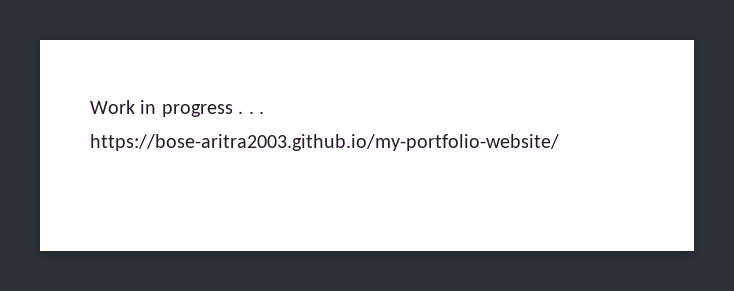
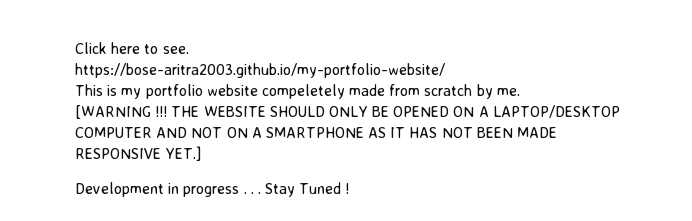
- Work in progress . . .
+ Click here to see.
  https://bose-aritra2003.github.io/my-portfolio-website/
+ This is my portfolio website compeletely made from scratch by me.
+ [WARNING !!! THE WEBSITE SHOULD ONLY BE OPENED ON A LAPTOP/DESKTOP COMPUTER AND NOT ON A SMARTPHONE AS IT HAS NOT BEEN MADE RESPONSIVE YET.]
+ Development in progress . . . Stay Tuned !

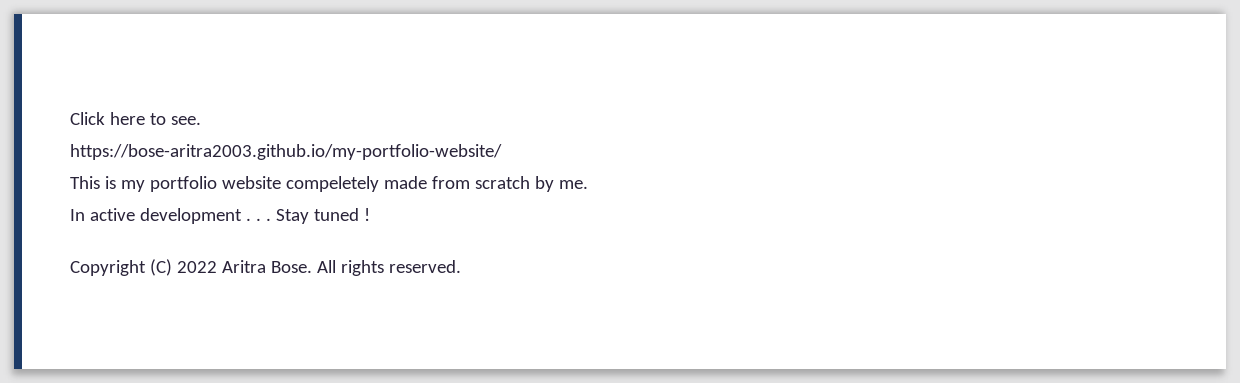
- [WARNING !!! THE WEBSITE SHOULD ONLY BE OPENED ON A LAPTOP/DESKTOP COMPUTER AND NOT ON A SMARTPHONE AS IT HAS NOT BEEN MADE RESPONSIVE YET.]
- Development in progress . . .
+ In active development . . .
- Stay Tuned !
+ Stay tuned !
+ Copyright (C) 2022 Aritra Bose. All rights reserved.

